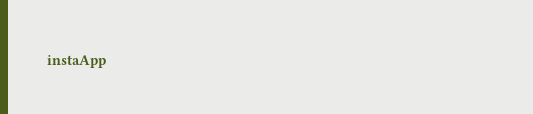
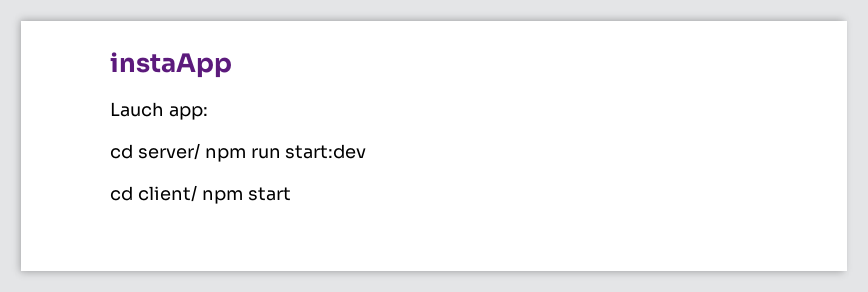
+ Lauch app:
+ cd server/ npm run start:dev
+ cd client/ npm start

